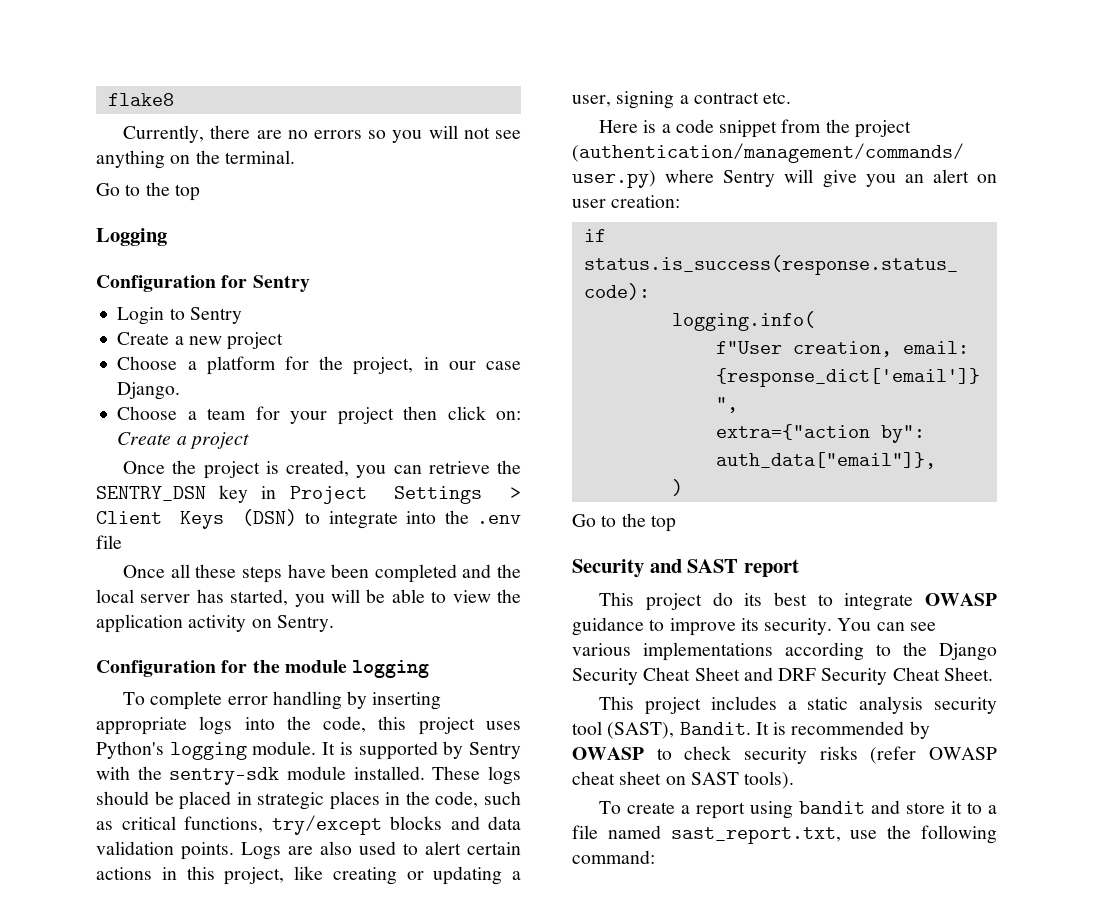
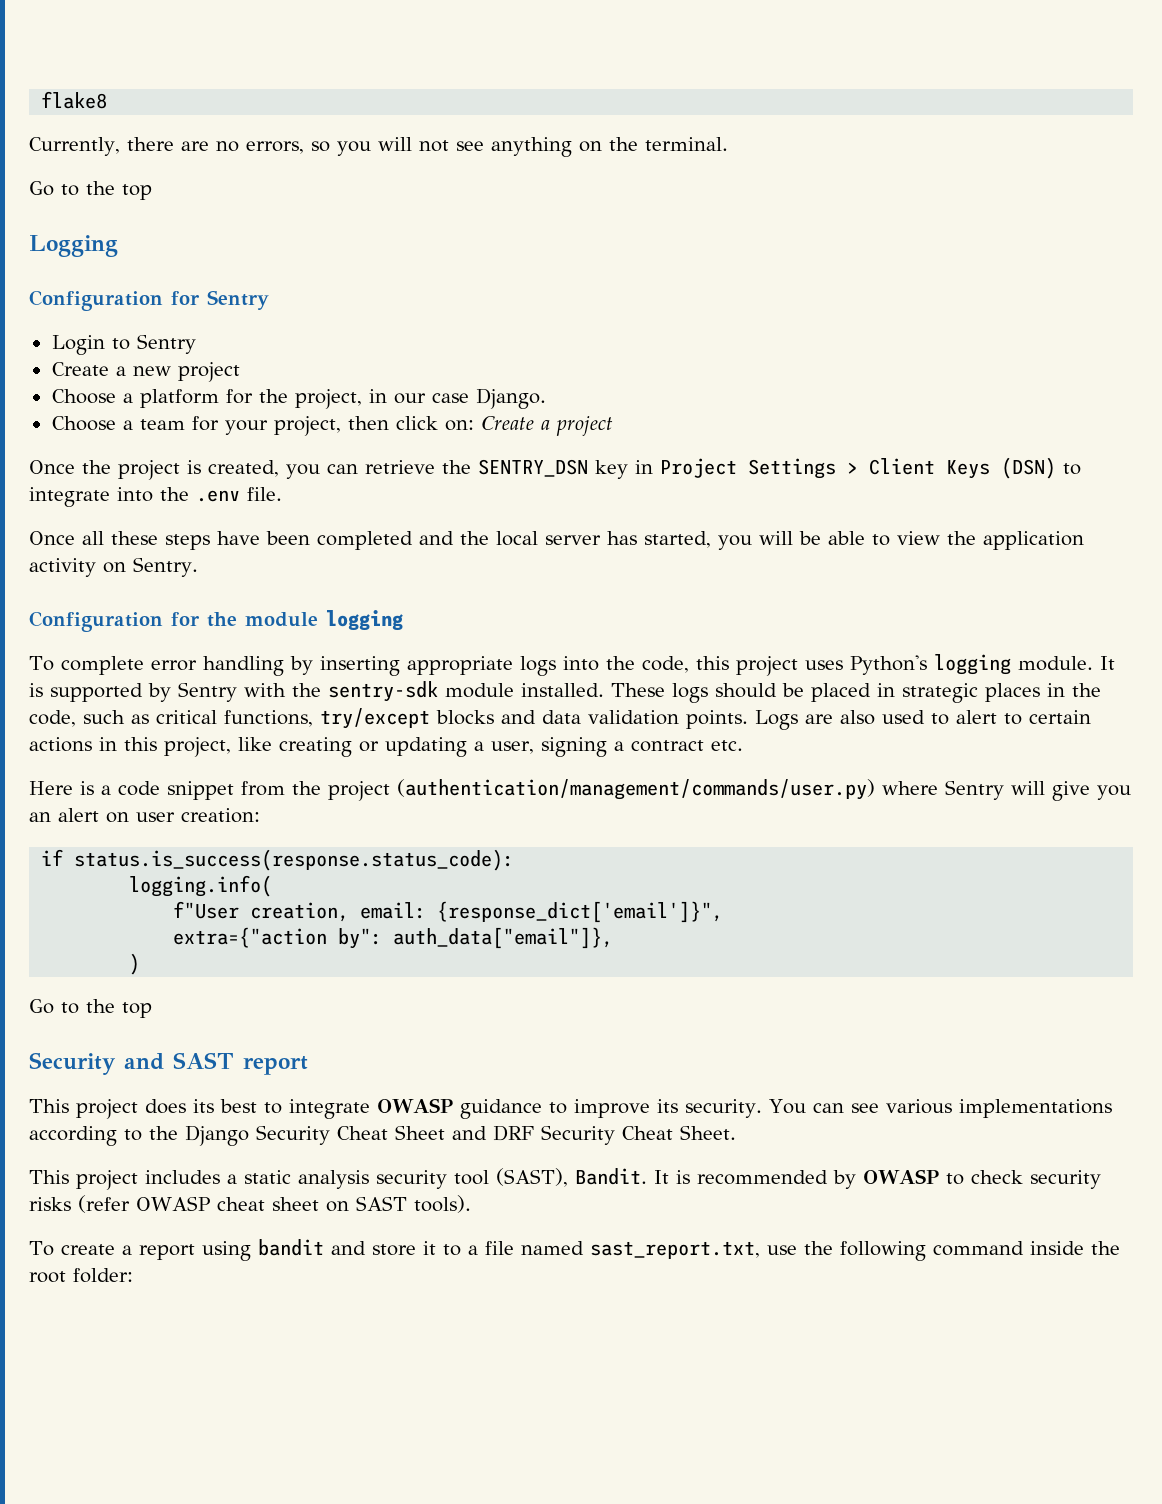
- Currently, there are no errors so you will not see anything on the terminal.
+ Currently, there are no errors, so you will not see anything on the terminal.
- Choose a team for your project then click on: Create a project
+ Choose a team for your project, then click on: Create a project
- Once the project is created, you can retrieve the SENTRY_DSN key in Project Settings > Client Keys (DSN) to integrate into the .env file
+ Once the project is created, you can retrieve the SENTRY_DSN key in Project Settings > Client Keys (DSN) to integrate into the .env file.
- Logs are also used to alert certain actions in this project, like creating or updating a user, signing a contract etc.
+ Logs are also used to alert to certain actions in this project, like creating or updating a user, signing a contract etc.
- This project do its best to integrate OWASP guidance to improve its security.
+ This project does its best to integrate OWASP guidance to improve its security.
- To create a report using bandit and store it to a file named sast_report.txt, use the following command:
+ To create a report using bandit and store it to a file named sast_report.txt, use the following command inside the root folder:

